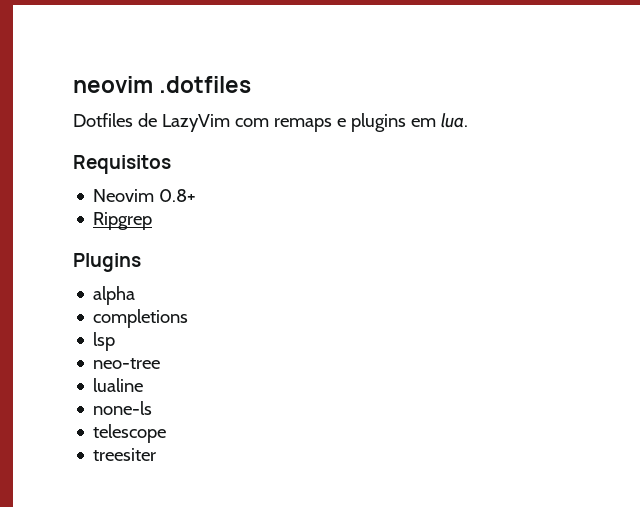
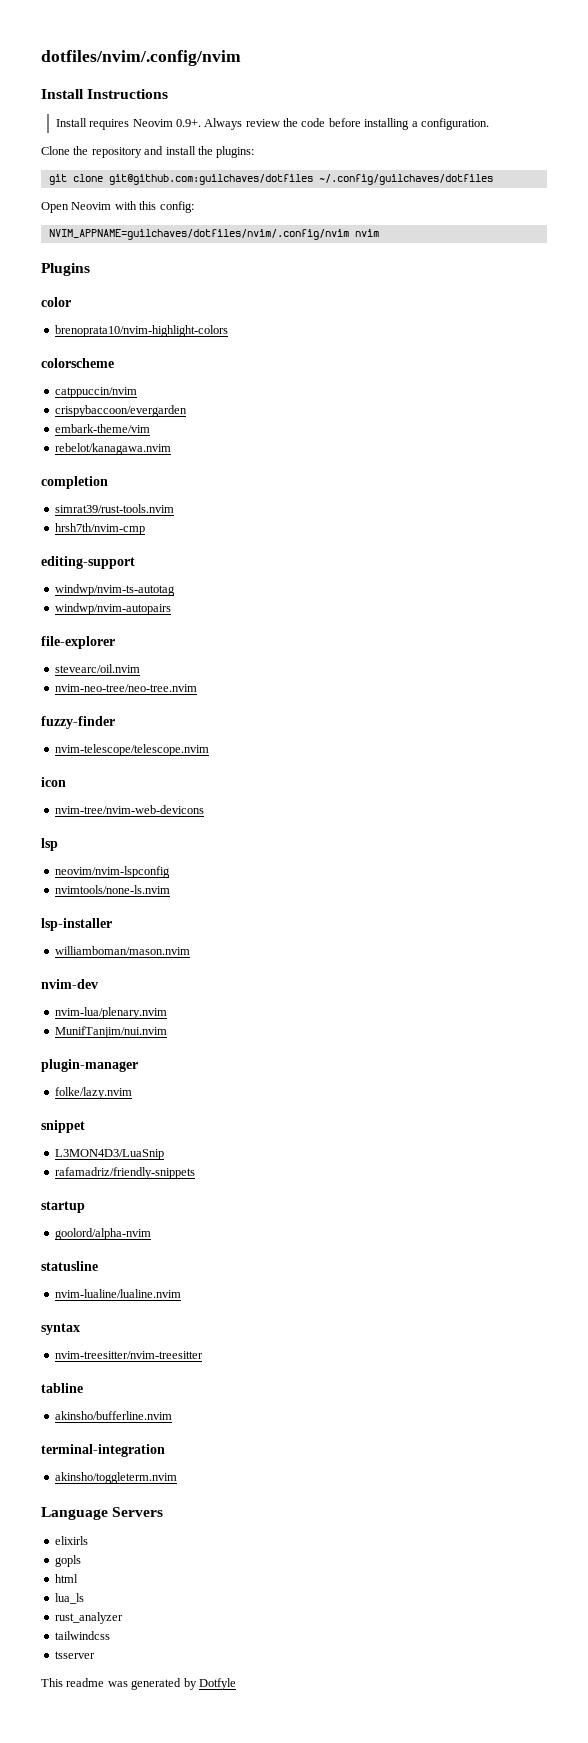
- neovim .dotfiles
- Dotfiles de LazyVim com remaps e plugins em lua.
- Requisitos
- Neovim 0.8+
- Ripgrep
+ dotfiles/nvim/.config/nvim
+ Install Instructions
+ Install requires Neovim 0.9+. Always review the code before installing a configuration.
+ Clone the repository and install the plugins:
+ git clone git@github.com:guilchaves/dotfiles ~/.config/guilchaves/dotfiles
+ Open Neovim with this config:
+ NVIM_APPNAME=guilchaves/dotfiles/nvim/.config/nvim nvim
  Plugins
- alpha
- completions
+ color
+ brenoprata10/nvim-highlight-colors
+ colorscheme
+ catppuccin/nvim
+ crispybaccoon/evergarden
+ embark-theme/vim
+ rebelot/kanagawa.nvim
+ completion
+ simrat39/rust-tools.nvim
+ hrsh7th/nvim-cmp
+ editing-support
+ windwp/nvim-ts-autotag
+ windwp/nvim-autopairs
+ file-explorer
+ stevearc/oil.nvim
+ nvim-neo-tree/neo-tree.nvim
+ fuzzy-finder
+ nvim-telescope/telescope.nvim
+ icon
+ nvim-tree/nvim-web-devicons
  lsp
- neo-tree
- lualine
- none-ls
- telescope
- treesiter
+ neovim/nvim-lspconfig
+ nvimtools/none-ls.nvim
+ lsp-installer
+ williamboman/mason.nvim
+ nvim-dev
+ nvim-lua/plenary.nvim
+ MunifTanjim/nui.nvim
+ plugin-manager
+ folke/lazy.nvim
+ snippet
+ L3MON4D3/LuaSnip
+ rafamadriz/friendly-snippets
+ startup
+ goolord/alpha-nvim
+ statusline
+ nvim-lualine/lualine.nvim
+ syntax
+ nvim-treesitter/nvim-treesitter
+ tabline
+ akinsho/bufferline.nvim
+ terminal-integration
+ akinsho/toggleterm.nvim
+ Language Servers
+ elixirls
+ gopls
+ html
+ lua_ls
+ rust_analyzer
+ tailwindcss
+ tsserver
+ This readme was generated by Dotfyle

